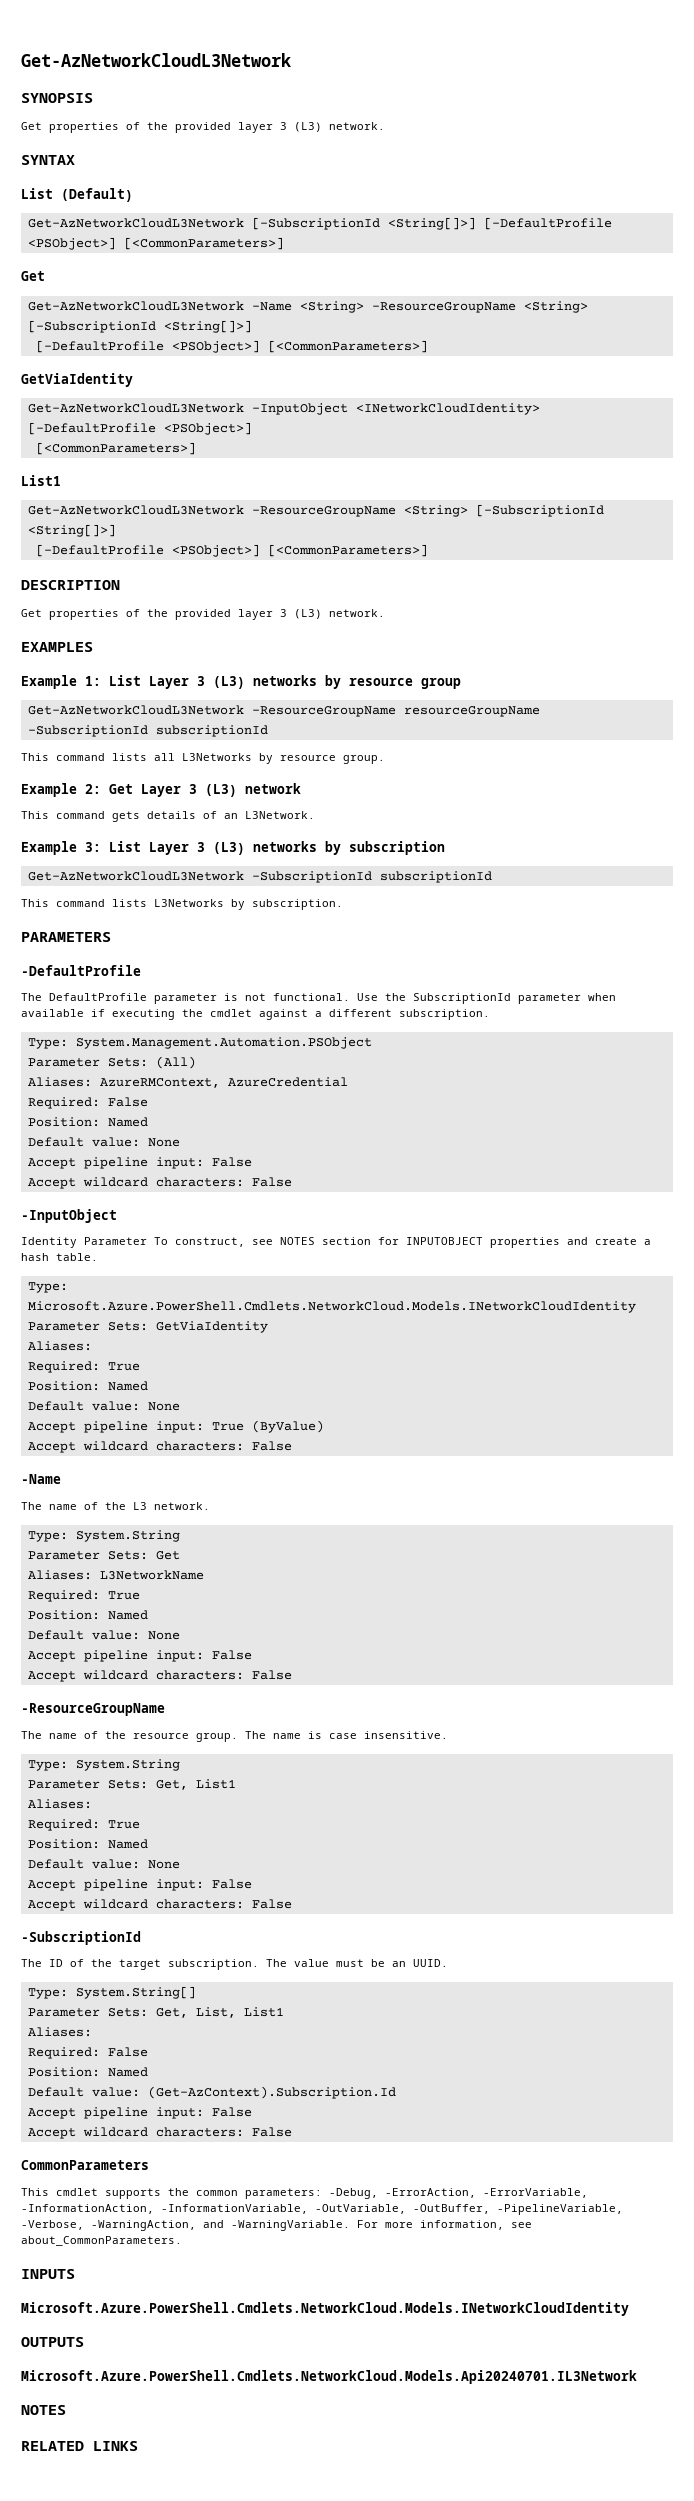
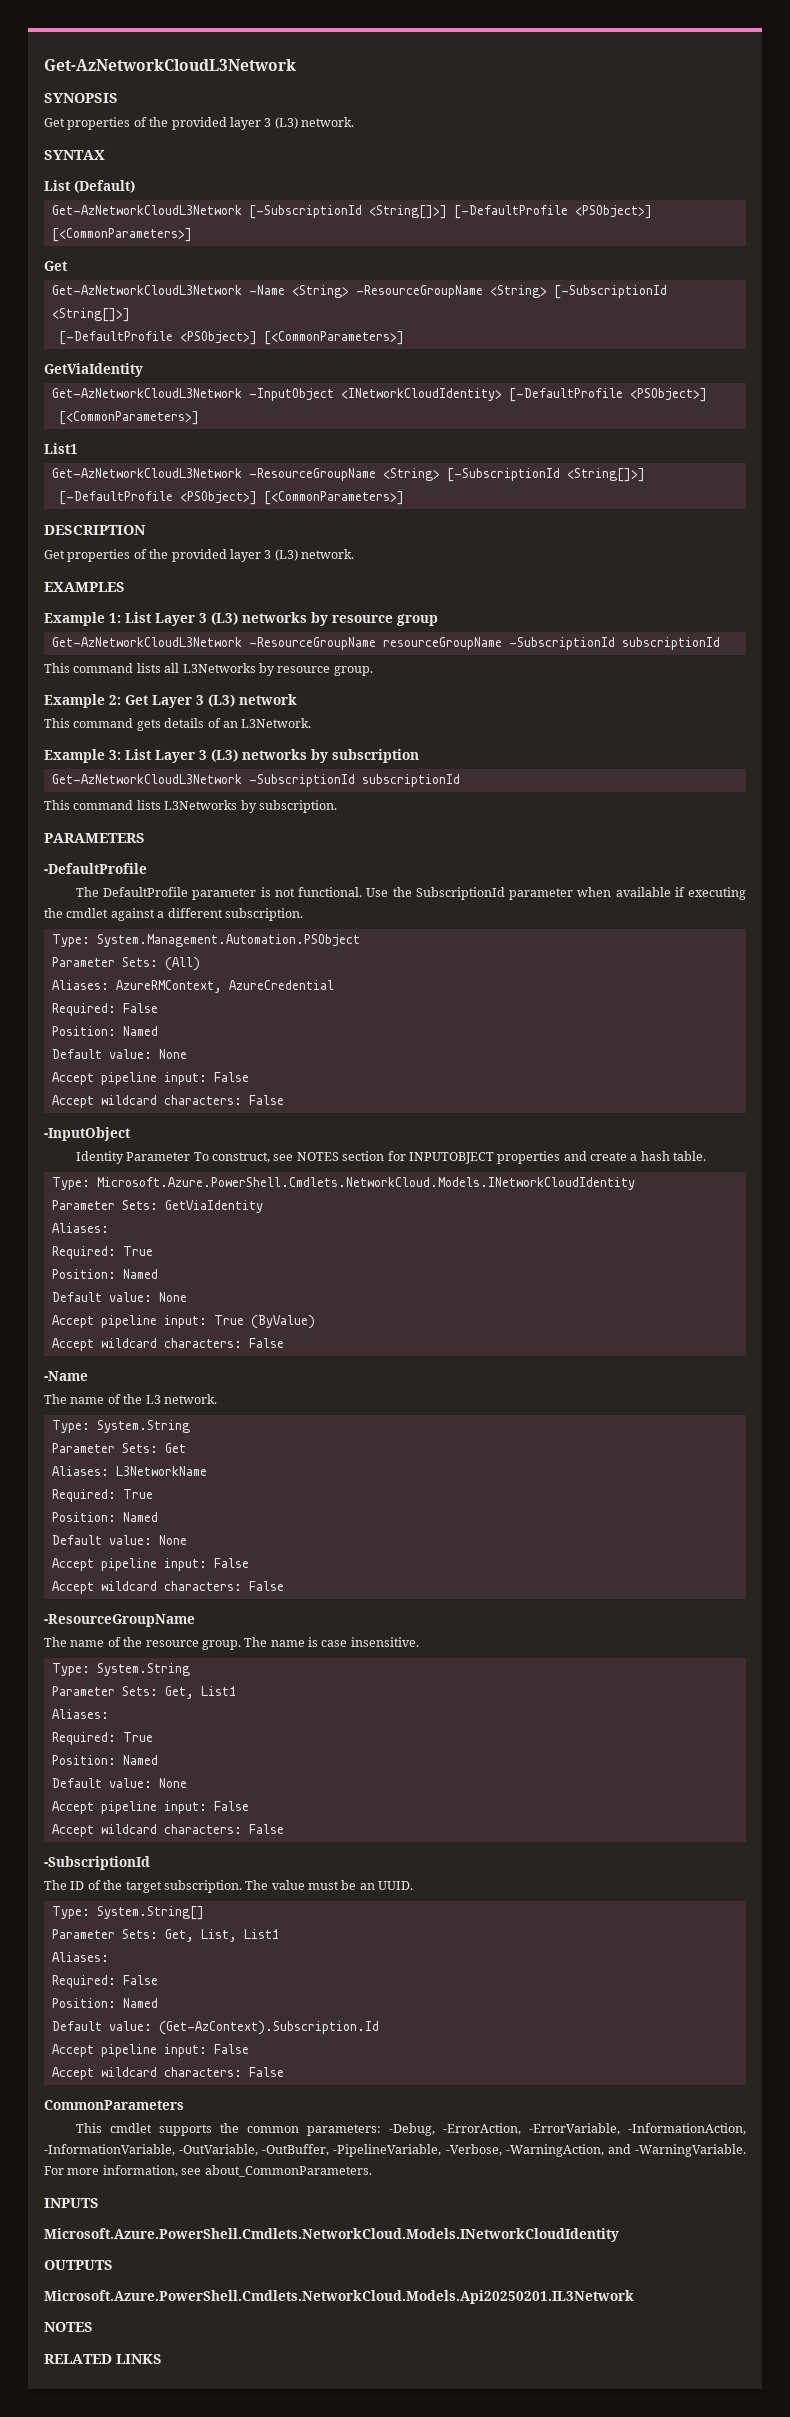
- Microsoft.Azure.PowerShell.Cmdlets.NetworkCloud.Models.Api20240701.IL3Network
+ Microsoft.Azure.PowerShell.Cmdlets.NetworkCloud.Models.Api20250201.IL3Network

